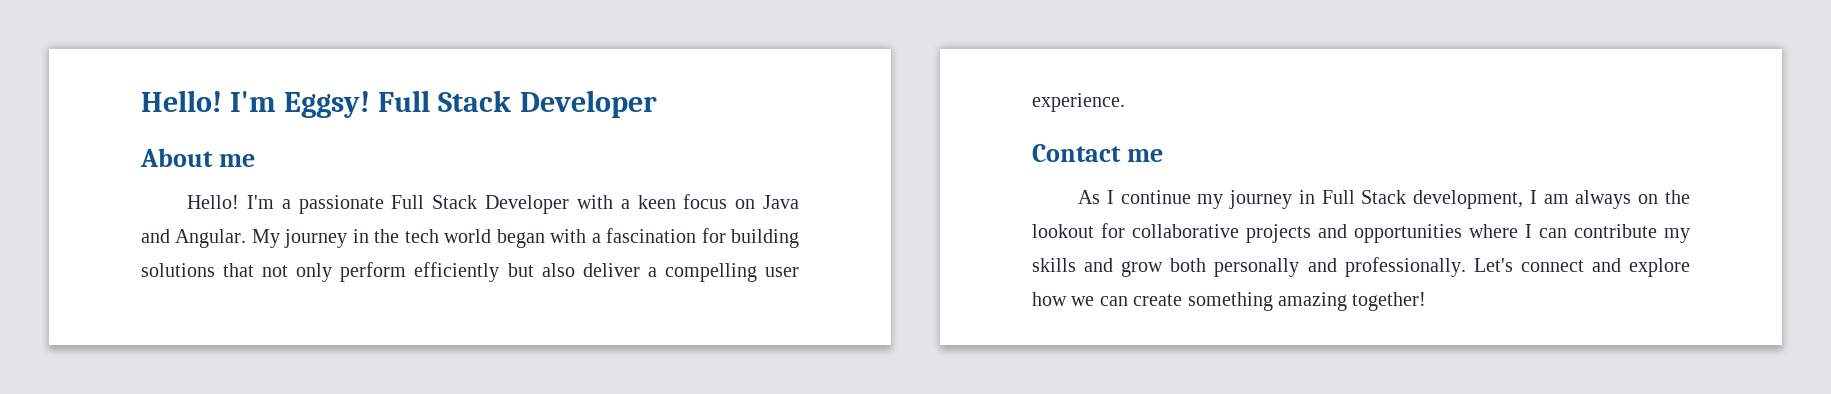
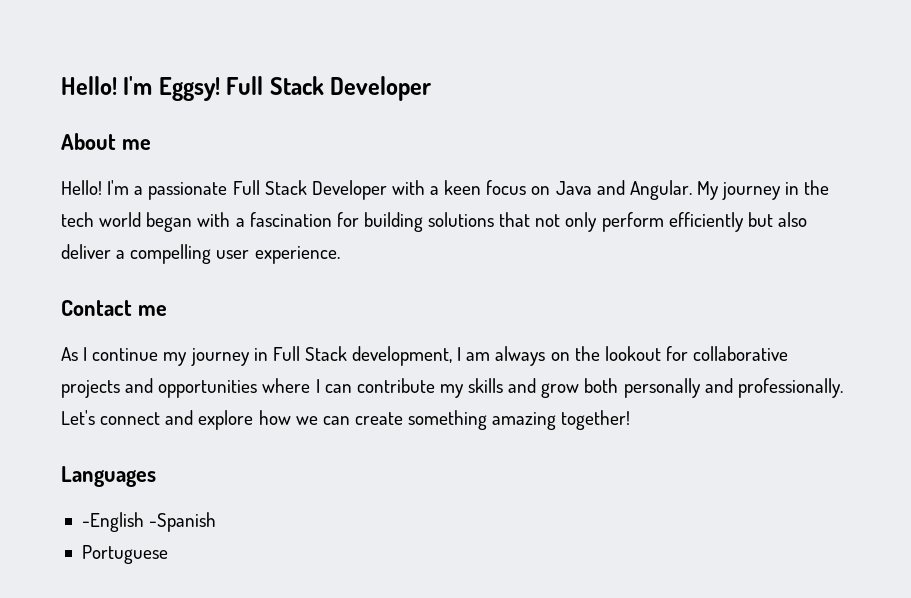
+ Languages
+ -English -Spanish
+ Portuguese

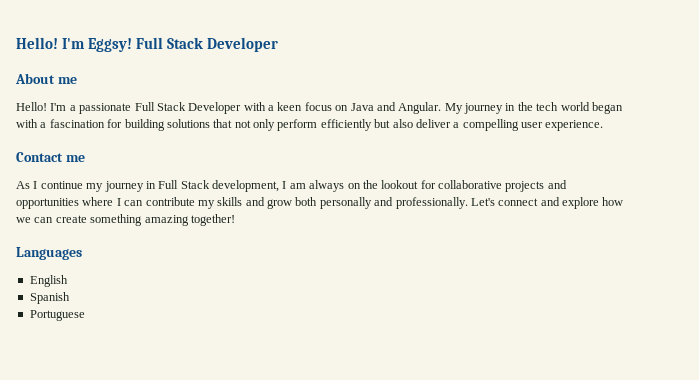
- -English -Spanish
+ English
+ Spanish

